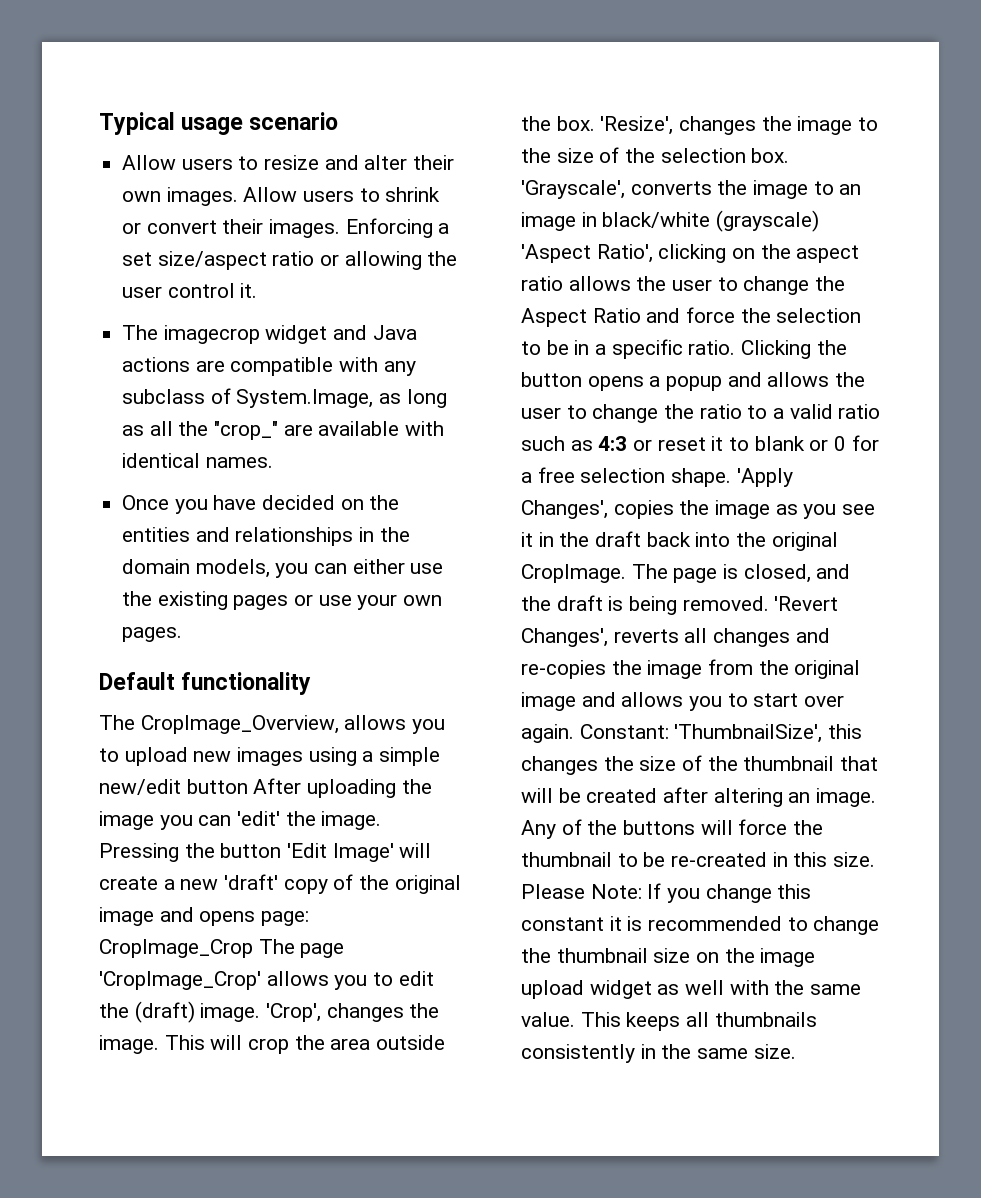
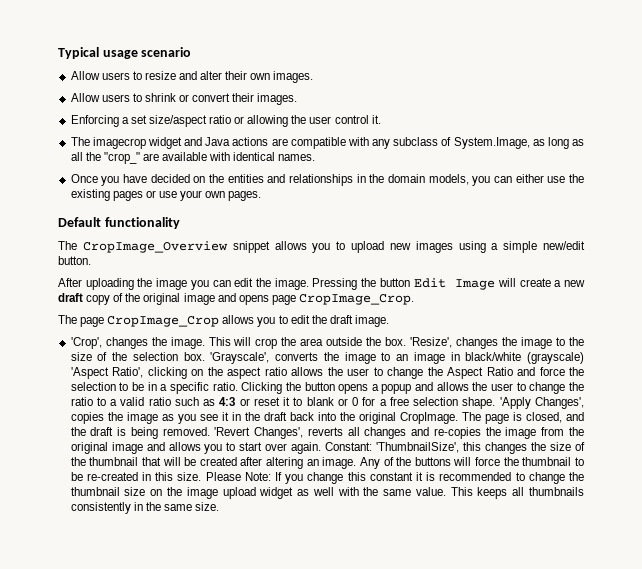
- Allow users to resize and alter their own images. Allow users to shrink or convert their images. Enforcing a set size/aspect ratio or allowing the user control it.
+ Allow users to resize and alter their own images.
+ Allow users to shrink or convert their images.
+ Enforcing a set size/aspect ratio or allowing the user control it.
- The CropImage_Overview, allows you to upload new images using a simple new/edit button After uploading the image you can 'edit' the image.
+ The CropImage_Overview snippet allows you to upload new images using a simple new/edit button.
+ After uploading the image you can edit the image.
- Pressing the button 'Edit Image' will create a new 'draft' copy of the original image and opens page: CropImage_Crop The page 'CropImage_Crop' allows you to edit the (draft) image. 'Crop', changes the image.
+ Pressing the button Edit Image will create a new draft copy of the original image and opens page CropImage_Crop.
+ The page CropImage_Crop allows you to edit the draft image.
+ 'Crop', changes the image.

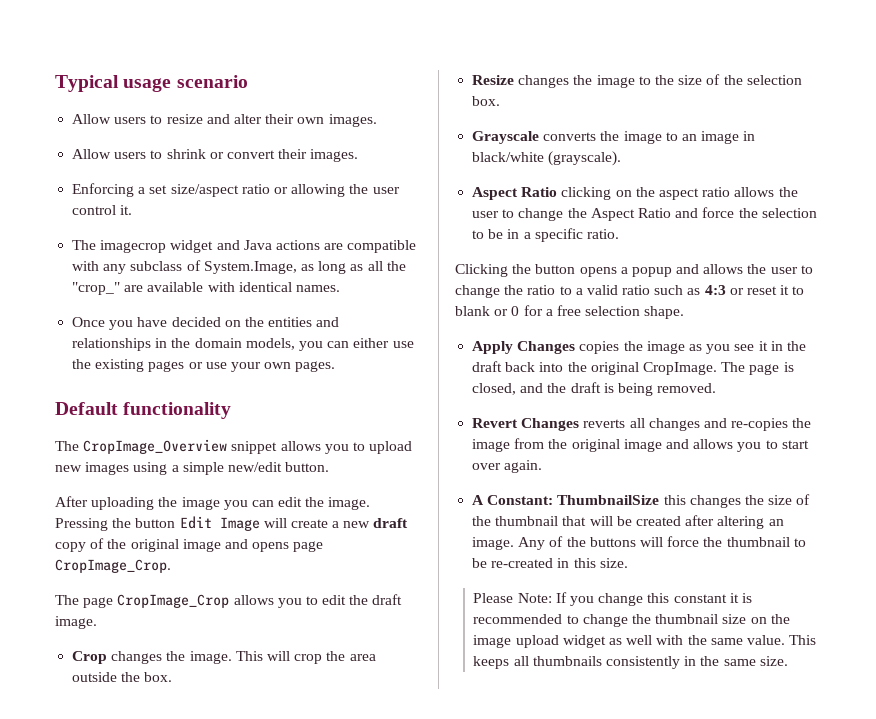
- 'Crop', changes the image.
+ Crop changes the image.
- This will crop the area outside the box. 'Resize', changes the image to the size of the selection box. 'Grayscale', converts the image to an image in black/white (grayscale) 'Aspect Ratio', clicking on the aspect ratio allows the user to change the Aspect Ratio and force the selection to be in a specific ratio. Clicking the button opens a popup and allows the user to change the ratio to a valid ratio such as 4:3 or reset it to blank or 0 for a free selection shape. 'Apply Changes', copies the image as you see it in the draft back into the original CropImage.
+ This will crop the area outside the box.
+ Resize changes the image to the size of the selection box.
+ Grayscale converts the image to an image in black/white (grayscale).
+ Aspect Ratio clicking on the aspect ratio allows the user to change the Aspect Ratio and force the selection to be in a specific ratio.
+ Clicking the button opens a popup and allows the user to change the ratio to a valid ratio such as 4:3 or reset it to blank or 0 for a free selection shape.
+ Apply Changes copies the image as you see it in the draft back into the original CropImage.
- The page is closed, and the draft is being removed. 'Revert Changes', reverts all changes and re-copies the image from the original image and allows you to start over again. Constant: 'ThumbnailSize', this changes the size of the thumbnail that will be created after altering an image.
+ The page is closed, and the draft is being removed.
+ Revert Changes reverts all changes and re-copies the image from the original image and allows you to start over again.
+ A Constant: ThumbnailSize this changes the size of the thumbnail that will be created after altering an image.
- Any of the buttons will force the thumbnail to be re-created in this size. Please Note: If you change this constant it is recommended to change the thumbnail size on the image upload widget as well with the same value.
+ Any of the buttons will force the thumbnail to be re-created in this size.
+ Please Note: If you change this constant it is recommended to change the thumbnail size on the image upload widget as well with the same value.

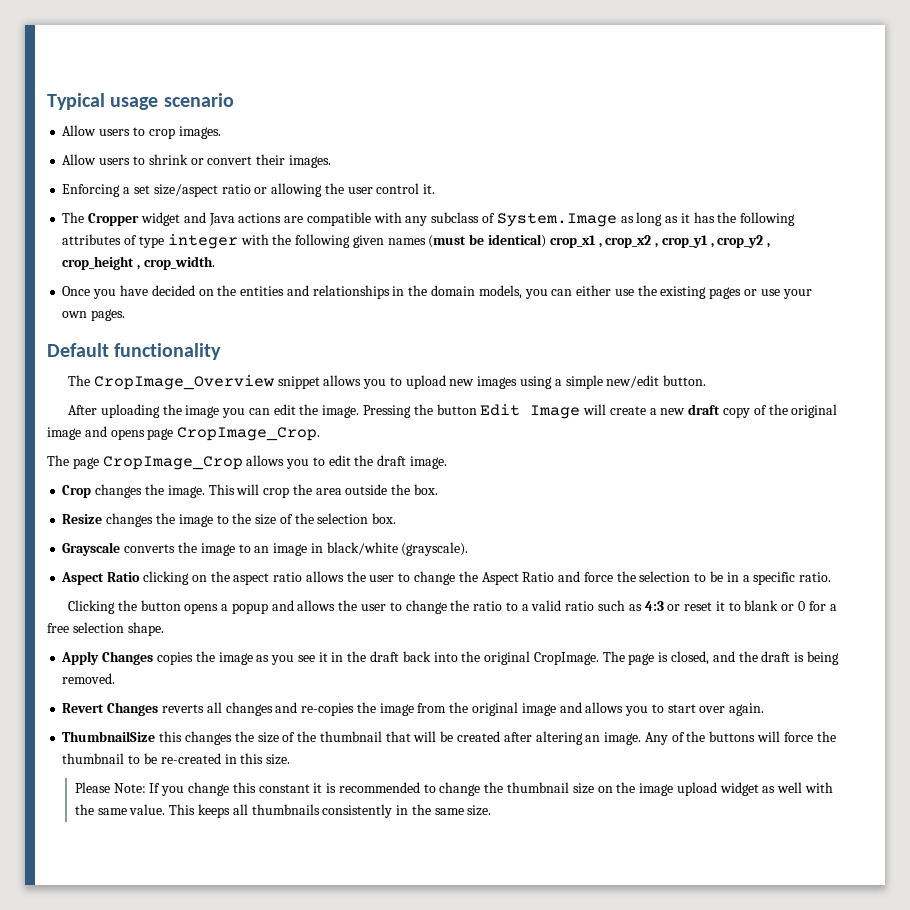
- Allow users to resize and alter their own images.
+ Allow users to crop images.
- The imagecrop widget and Java actions are compatible with any subclass of System.Image, as long as all the "crop_" are available with identical names.
+ The Cropper widget and Java actions are compatible with any subclass of System.Image as long as it has the following attributes of type integer with the following given names (must be identical) crop_x1 , crop_x2 , crop_y1 , crop_y2 , crop_height , crop_width.
- A Constant: ThumbnailSize this changes the size of the thumbnail that will be created after altering an image.
+ ThumbnailSize this changes the size of the thumbnail that will be created after altering an image.

